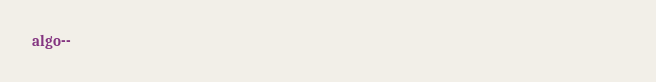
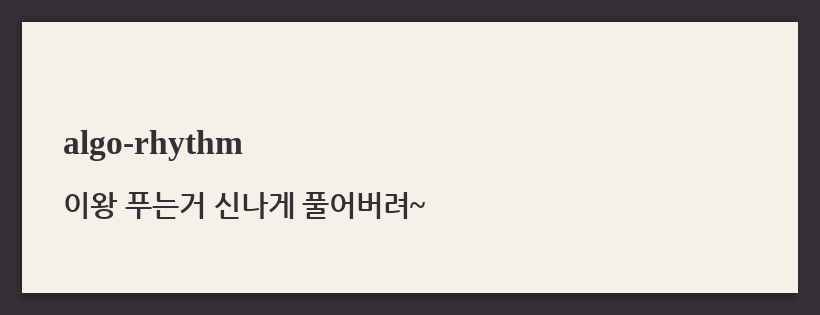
- algo--
+ algo-rhythm
+ 이왕 푸는거 신나게 풀어버려~

